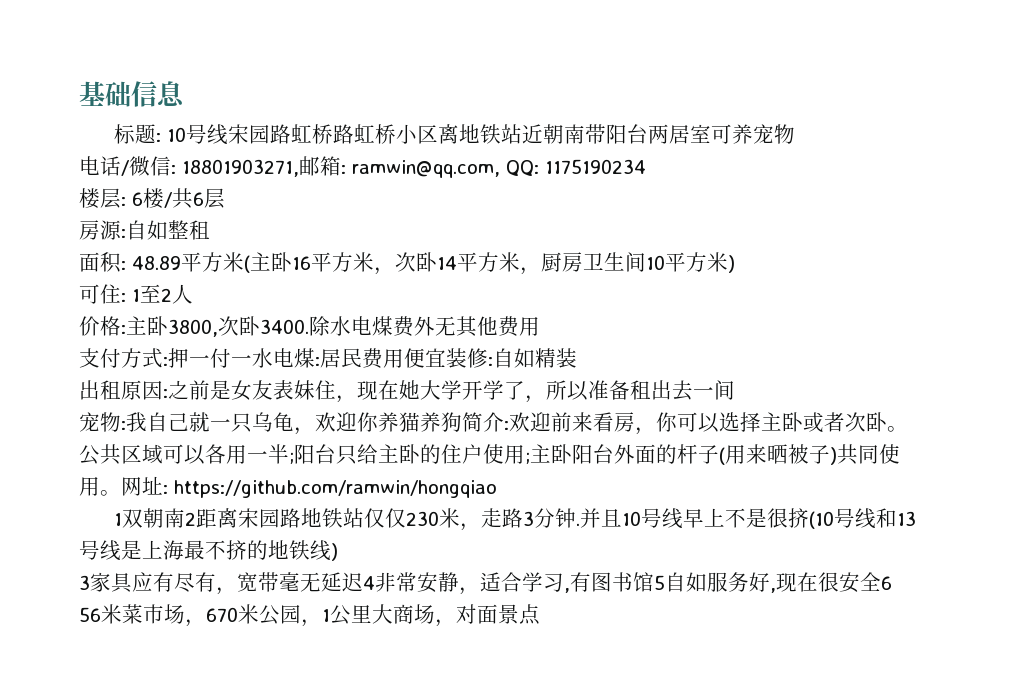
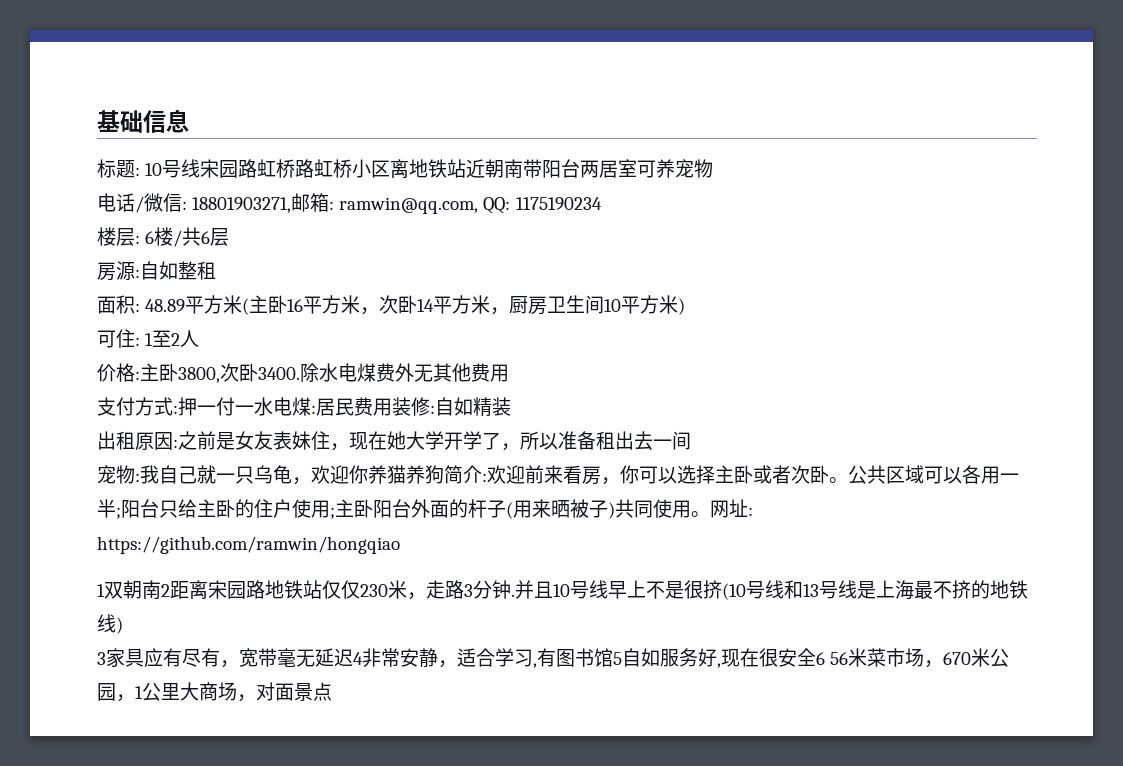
- 支付方式:押一付一水电煤:居民费用便宜装修:自如精装
+ 支付方式:押一付一水电煤:居民费用装修:自如精装

